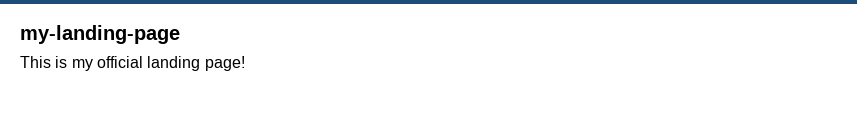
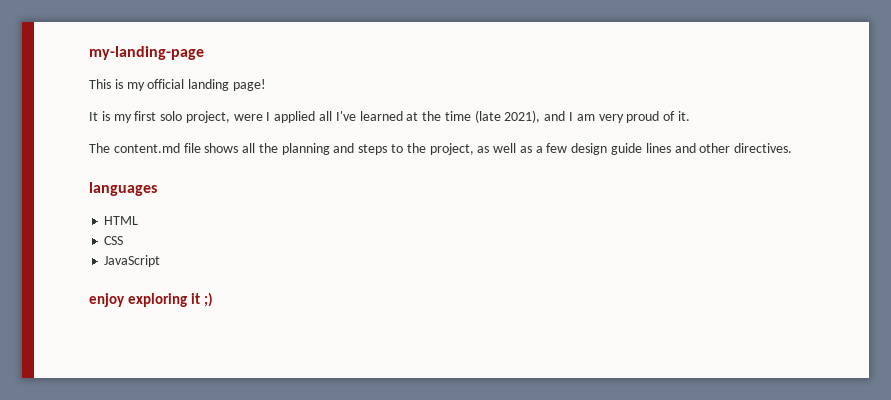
+ It is my first solo project, were I applied all I've learned at the time (late 2021), and I am very proud of it.
+ The content.md file shows all the planning and steps to the project, as well as a few design guide lines and other directives.
+ languages
+ HTML
+ CSS
+ JavaScript
+ enjoy exploring it ;)

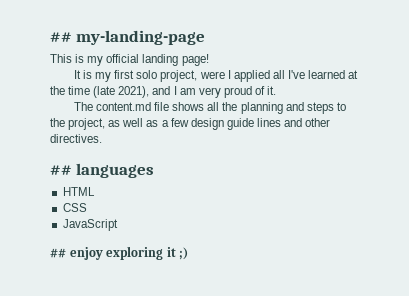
- my-landing-page
+ ## my-landing-page
- languages
+ ## languages
- enjoy exploring it ;)
+ ## enjoy exploring it ;)

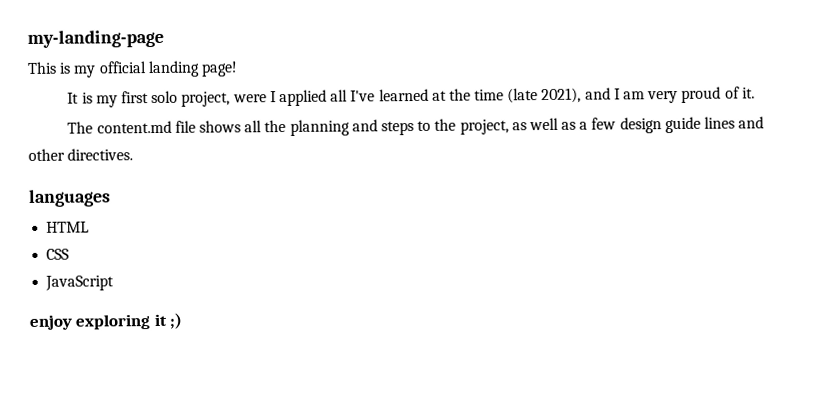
- ## my-landing-page
+ my-landing-page
- ## languages
+ languages
- ## enjoy exploring it ;)
+ enjoy exploring it ;)

